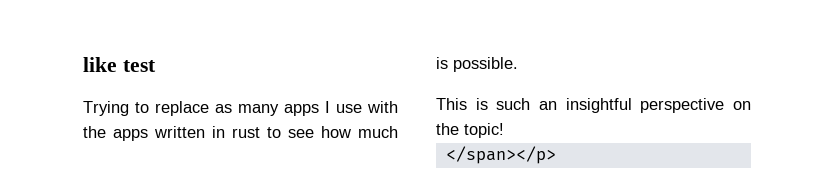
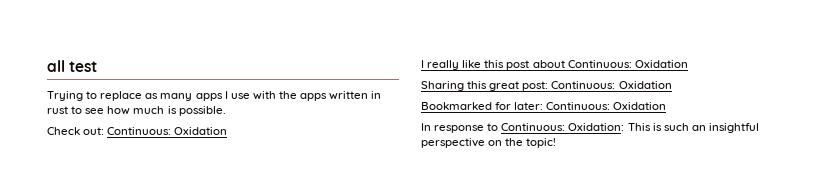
- like test
+ all test
- This is such an insightful perspective on the topic!
+ Check out: Continuous: Oxidation
+ I really like this post about Continuous: Oxidation
+ Sharing this great post: Continuous: Oxidation
+ Bookmarked for later: Continuous: Oxidation
+ In response to Continuous: Oxidation: This is such an insightful perspective on the topic!
- </span></p>

